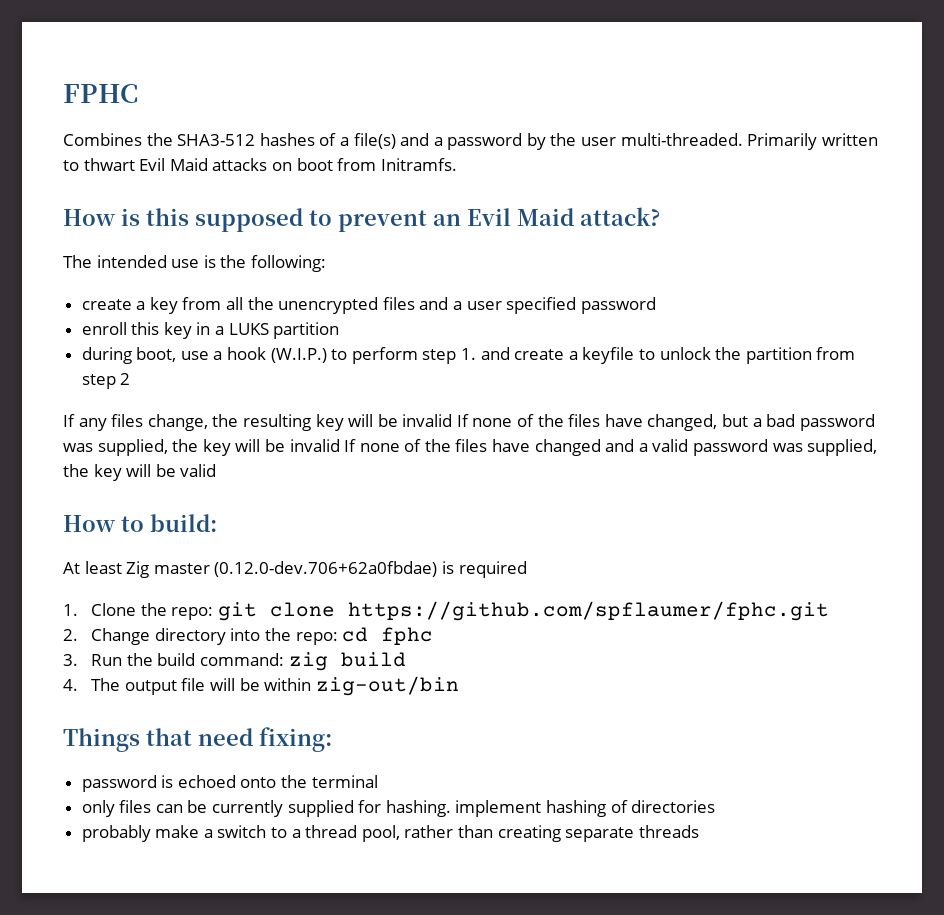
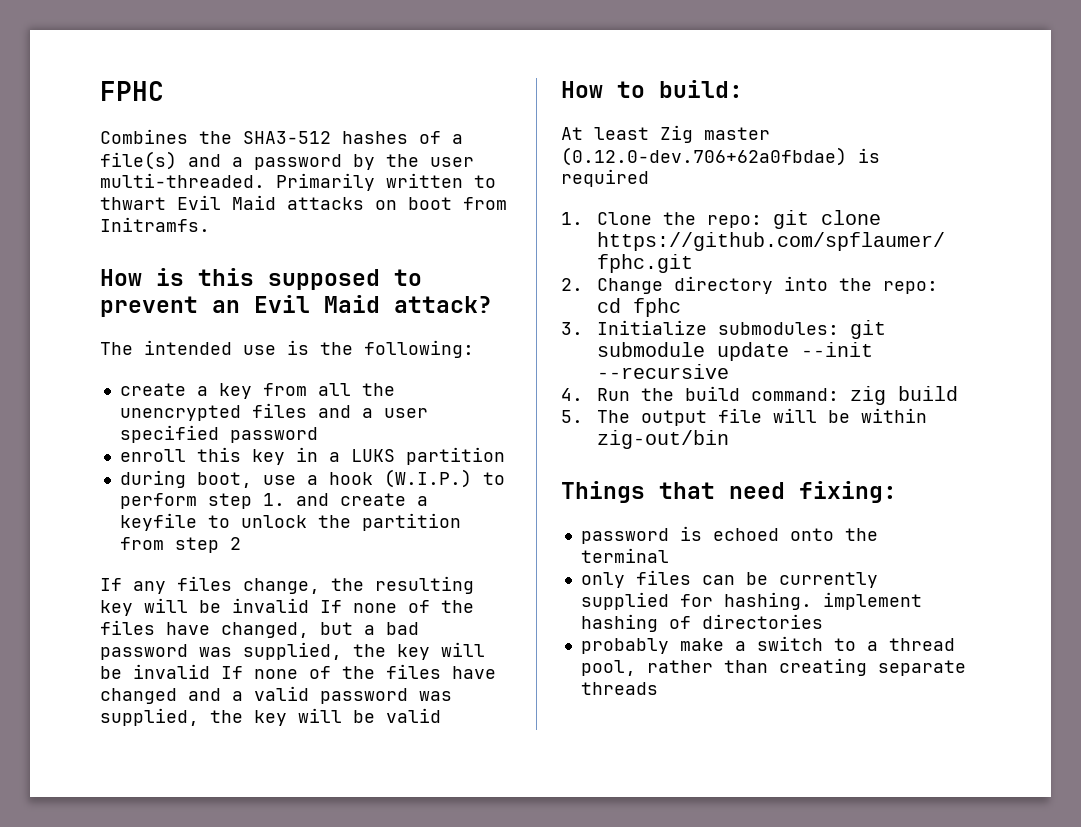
- 3. Run the build command: zig build
+ 3. Initialize submodules: git submodule update --init --recursive
+ 4. Run the build command: zig build
- 4. The output file will be within zig-out/bin
+ 5. The output file will be within zig-out/bin

